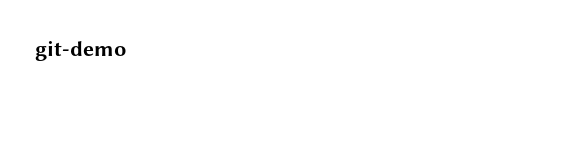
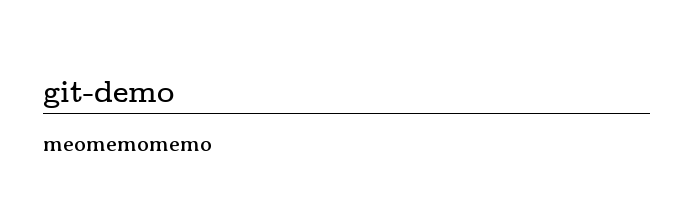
+ meomemomemo

